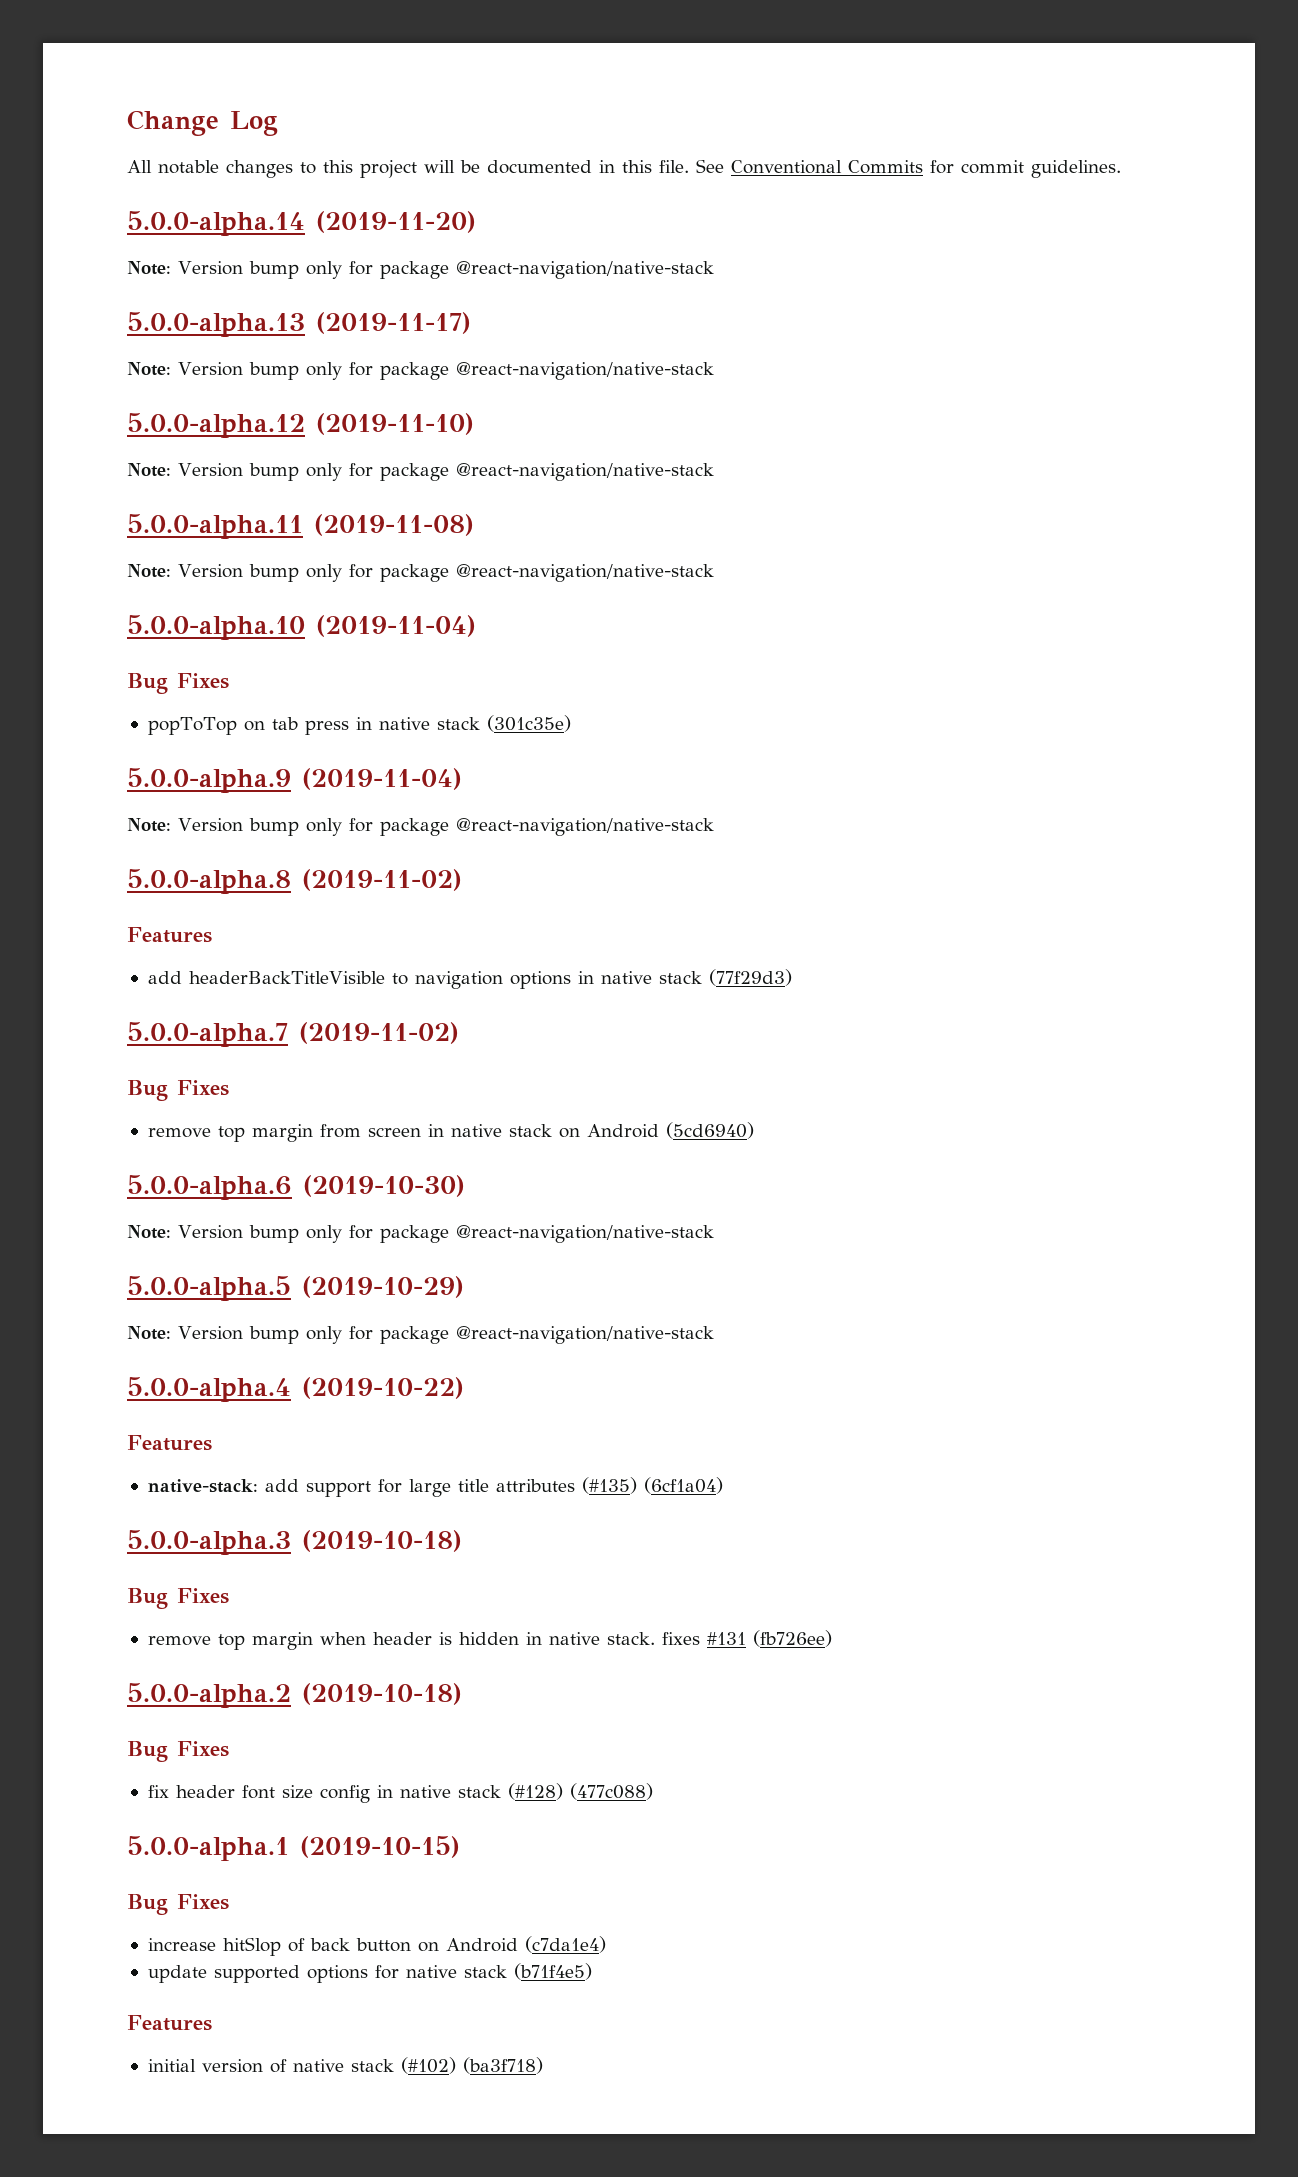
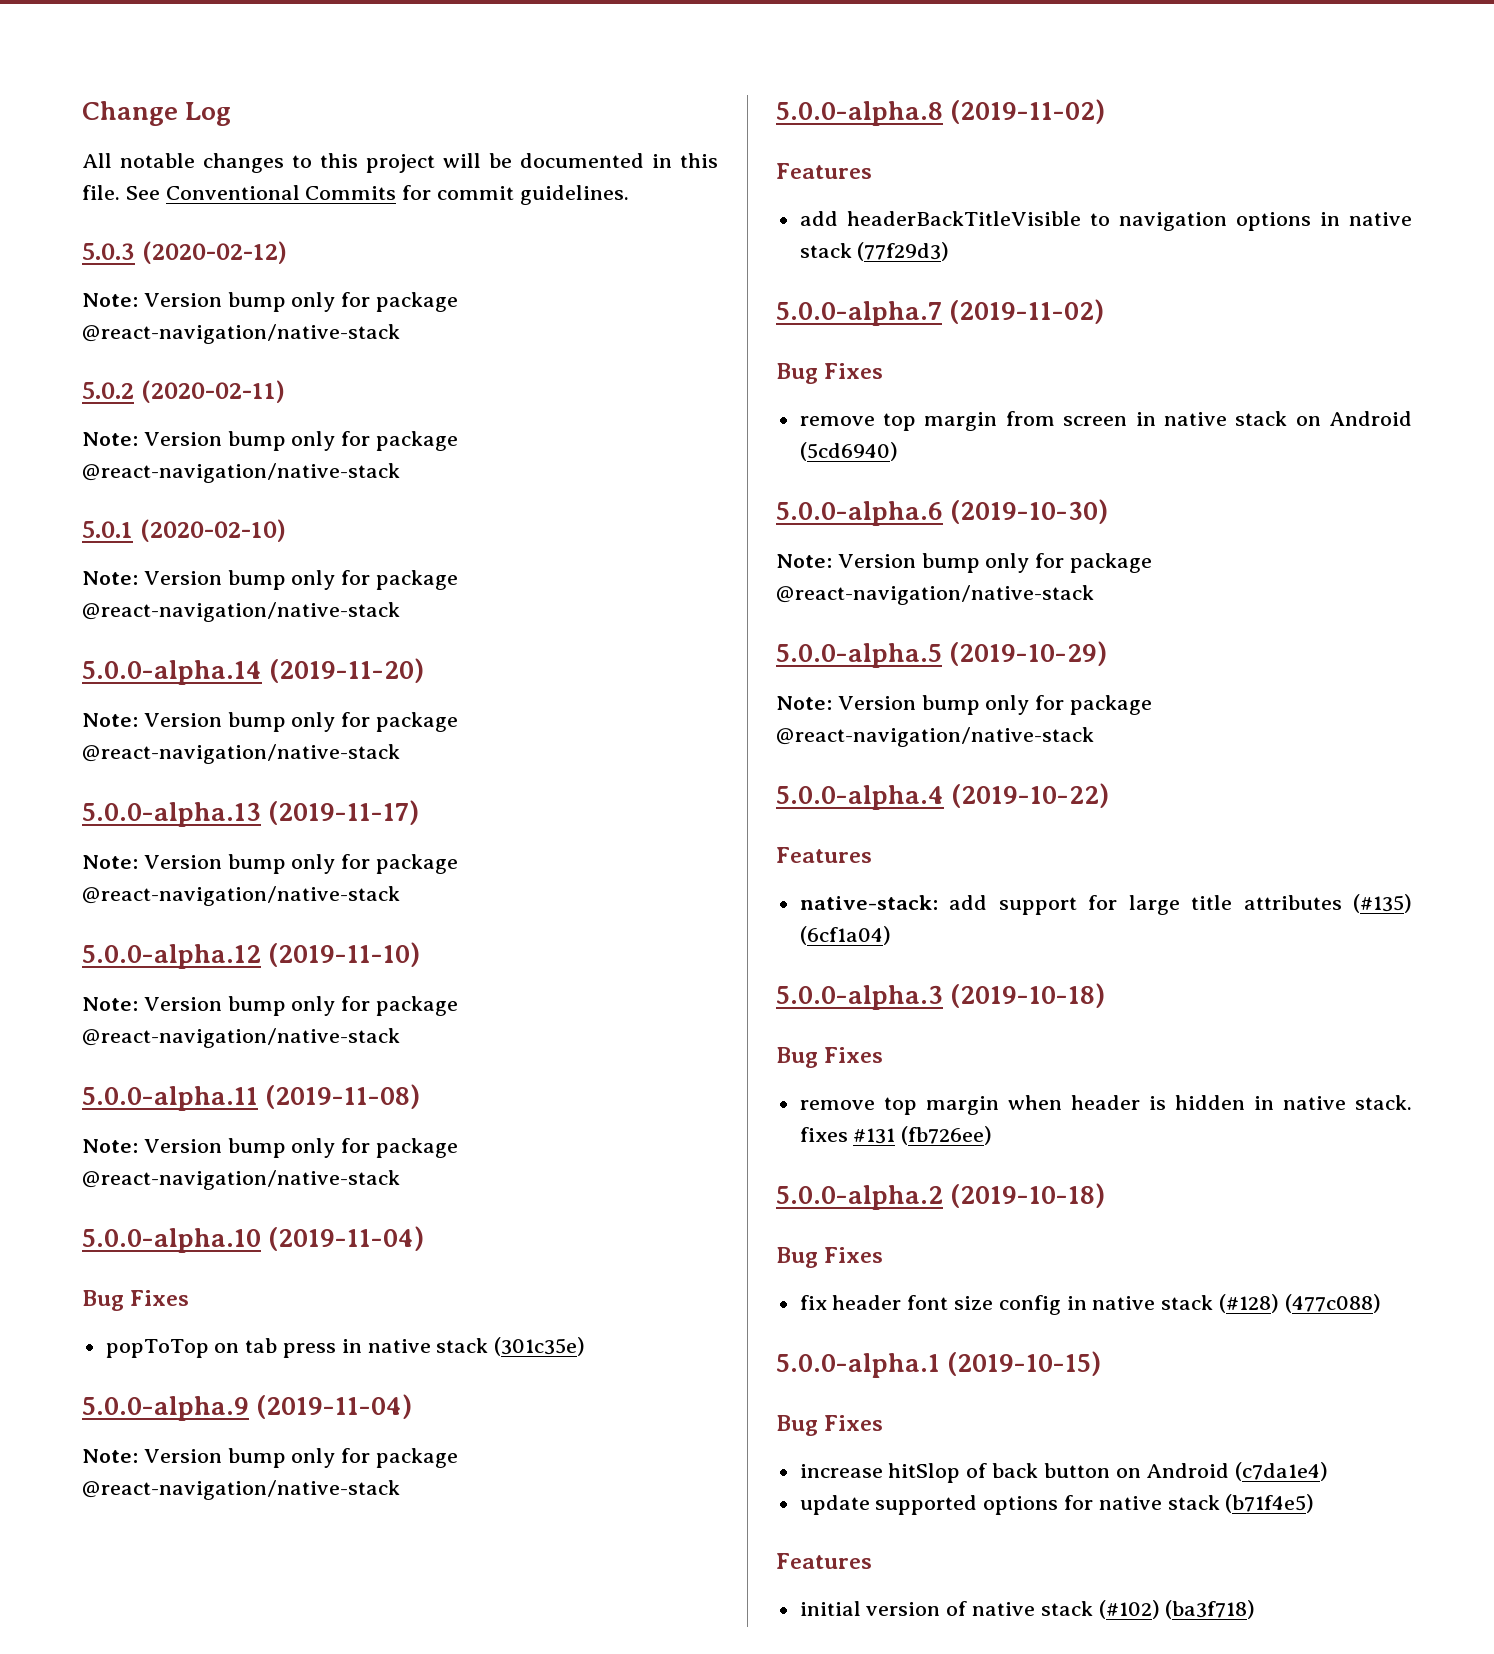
+ 5.0.3 (2020-02-12)
+ Note: Version bump only for package @react-navigation/native-stack
+ 5.0.2 (2020-02-11)
+ Note: Version bump only for package @react-navigation/native-stack
+ 5.0.1 (2020-02-10)
+ Note: Version bump only for package @react-navigation/native-stack

